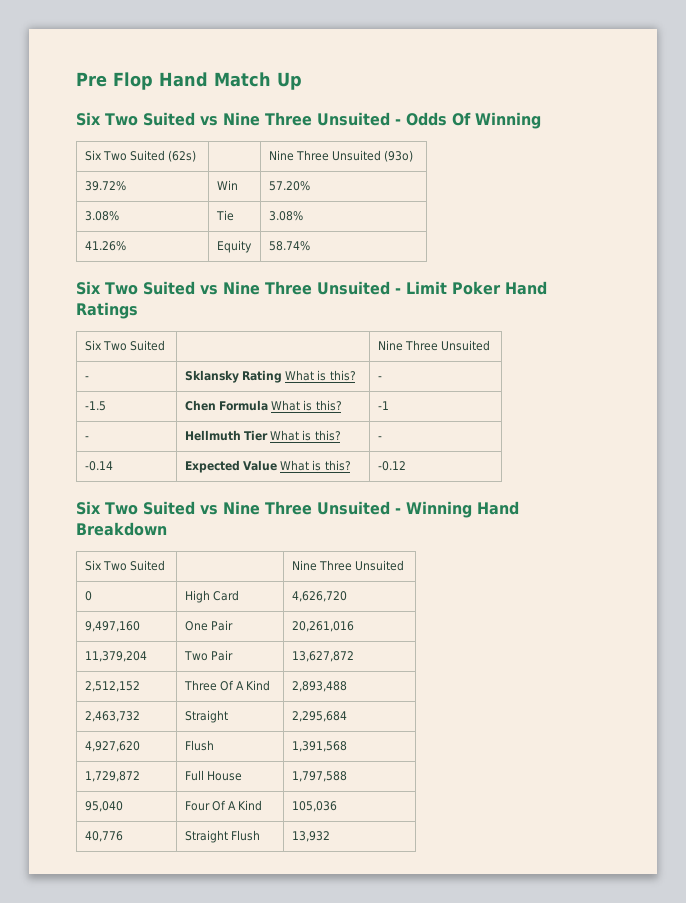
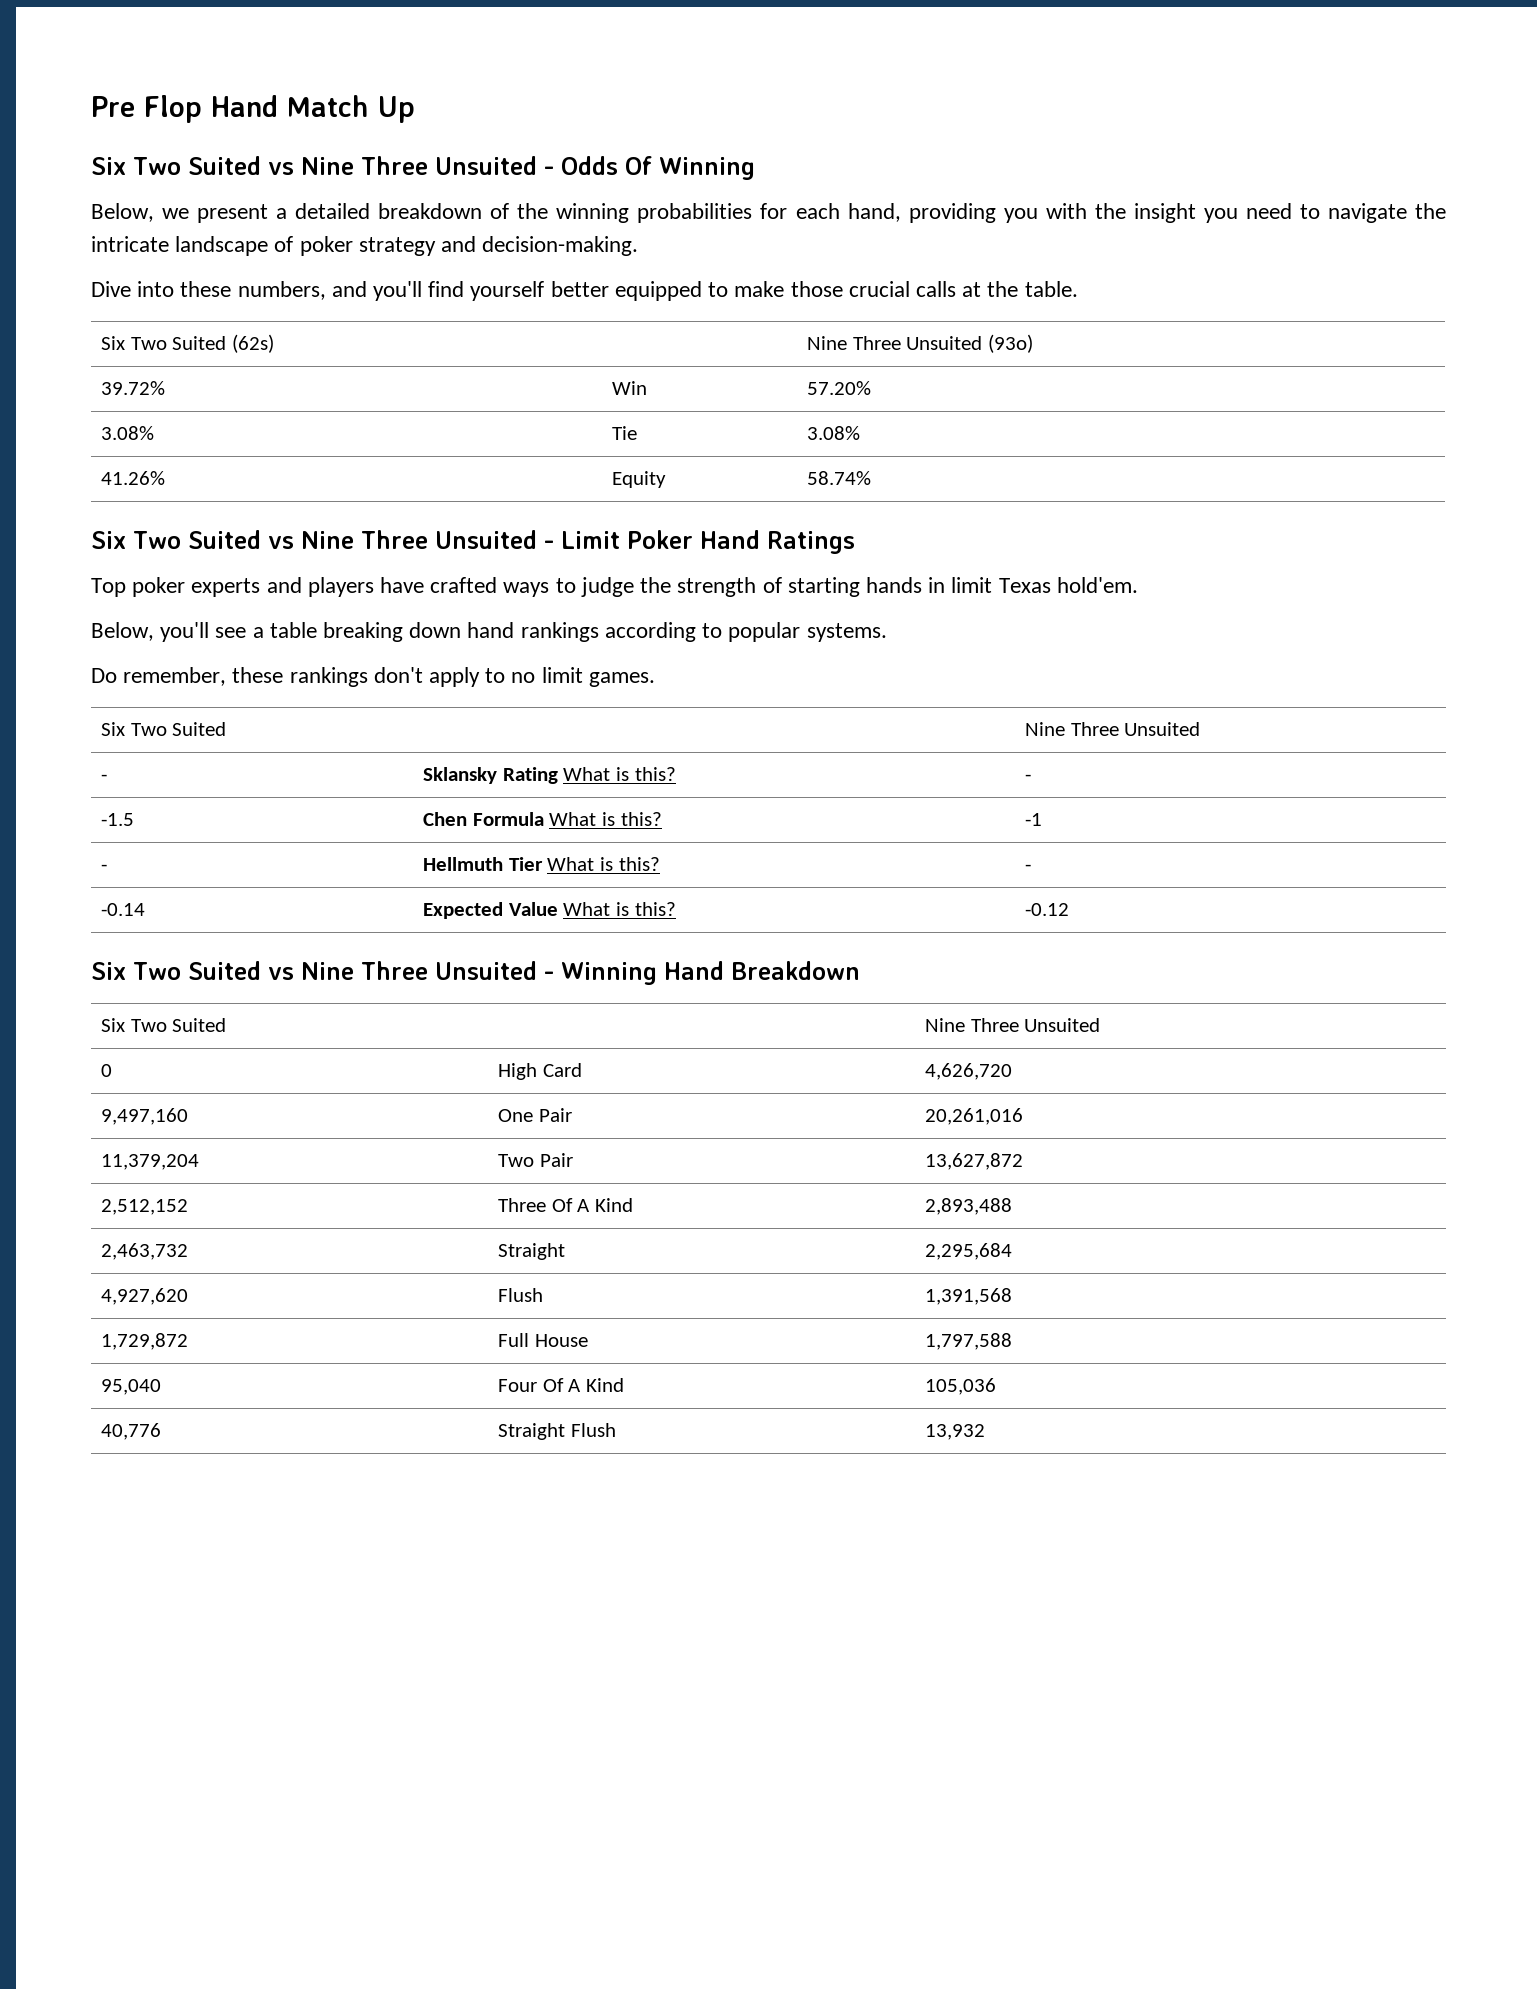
+ Below, we present a detailed breakdown of the winning probabilities for each hand, providing you with the insight you need to navigate the intricate landscape of poker strategy and decision-making.
+ Dive into these numbers, and you'll find yourself better equipped to make those crucial calls at the table.
+ Top poker experts and players have crafted ways to judge the strength of starting hands in limit Texas hold'em.
+ Below, you'll see a table breaking down hand rankings according to popular systems.
+ Do remember, these rankings don't apply to no limit games.

